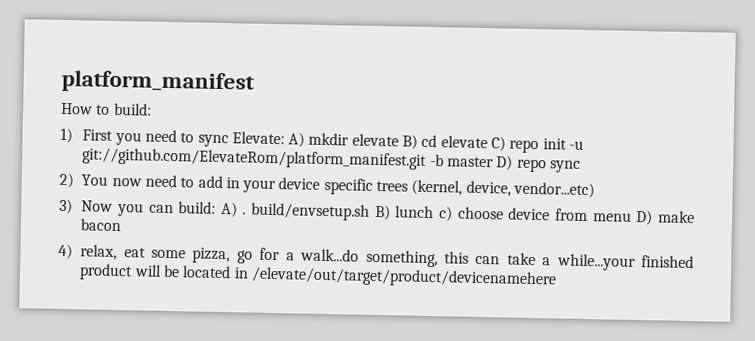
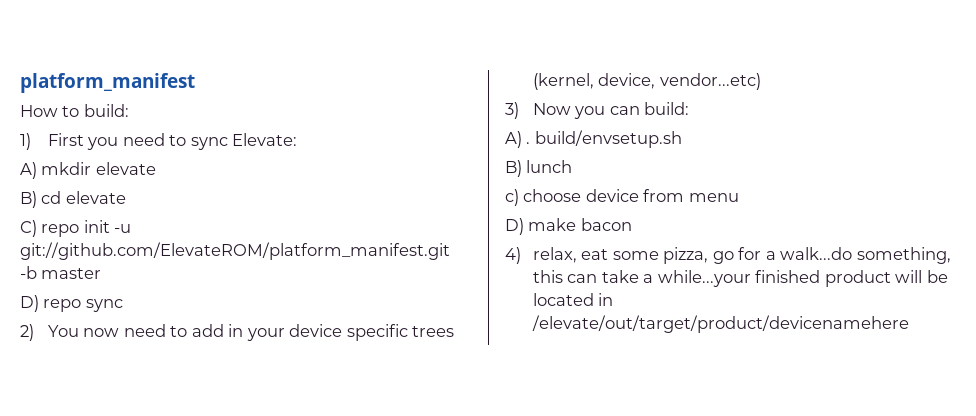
- 1) First you need to sync Elevate: A) mkdir elevate B) cd elevate C) repo init -u git://github.com/ElevateRom/platform_manifest.git -b master D) repo sync
+ 1) First you need to sync Elevate:
+ A) mkdir elevate
+ B) cd elevate
+ C) repo init -u git://github.com/ElevateROM/platform_manifest.git -b master
+ D) repo sync
- 3) Now you can build: A) . build/envsetup.sh B) lunch c) choose device from menu D) make bacon
+ 3) Now you can build:
+ A) . build/envsetup.sh
+ B) lunch
+ c) choose device from menu
+ D) make bacon

